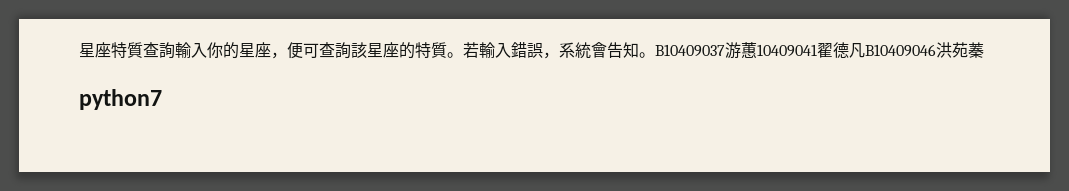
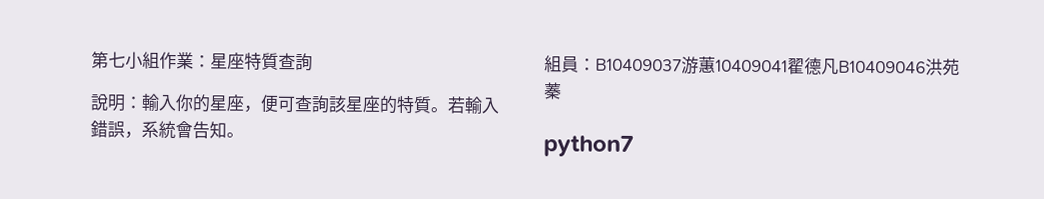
- 星座特質查詢輸入你的星座，便可查詢該星座的特質。
+ 第七小組作業：星座特質查詢
+ 說明：輸入你的星座，便可查詢該星座的特質。
- 若輸入錯誤，系統會告知。B10409037游蕙10409041翟德凡B10409046洪苑蓁
+ 若輸入錯誤，系統會告知。
+ 組員：B10409037游蕙10409041翟德凡B10409046洪苑蓁

